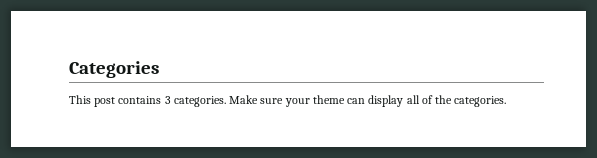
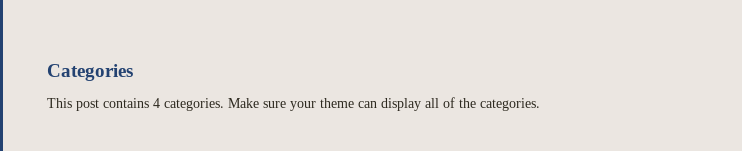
- This post contains 3 categories.
+ This post contains 4 categories.

